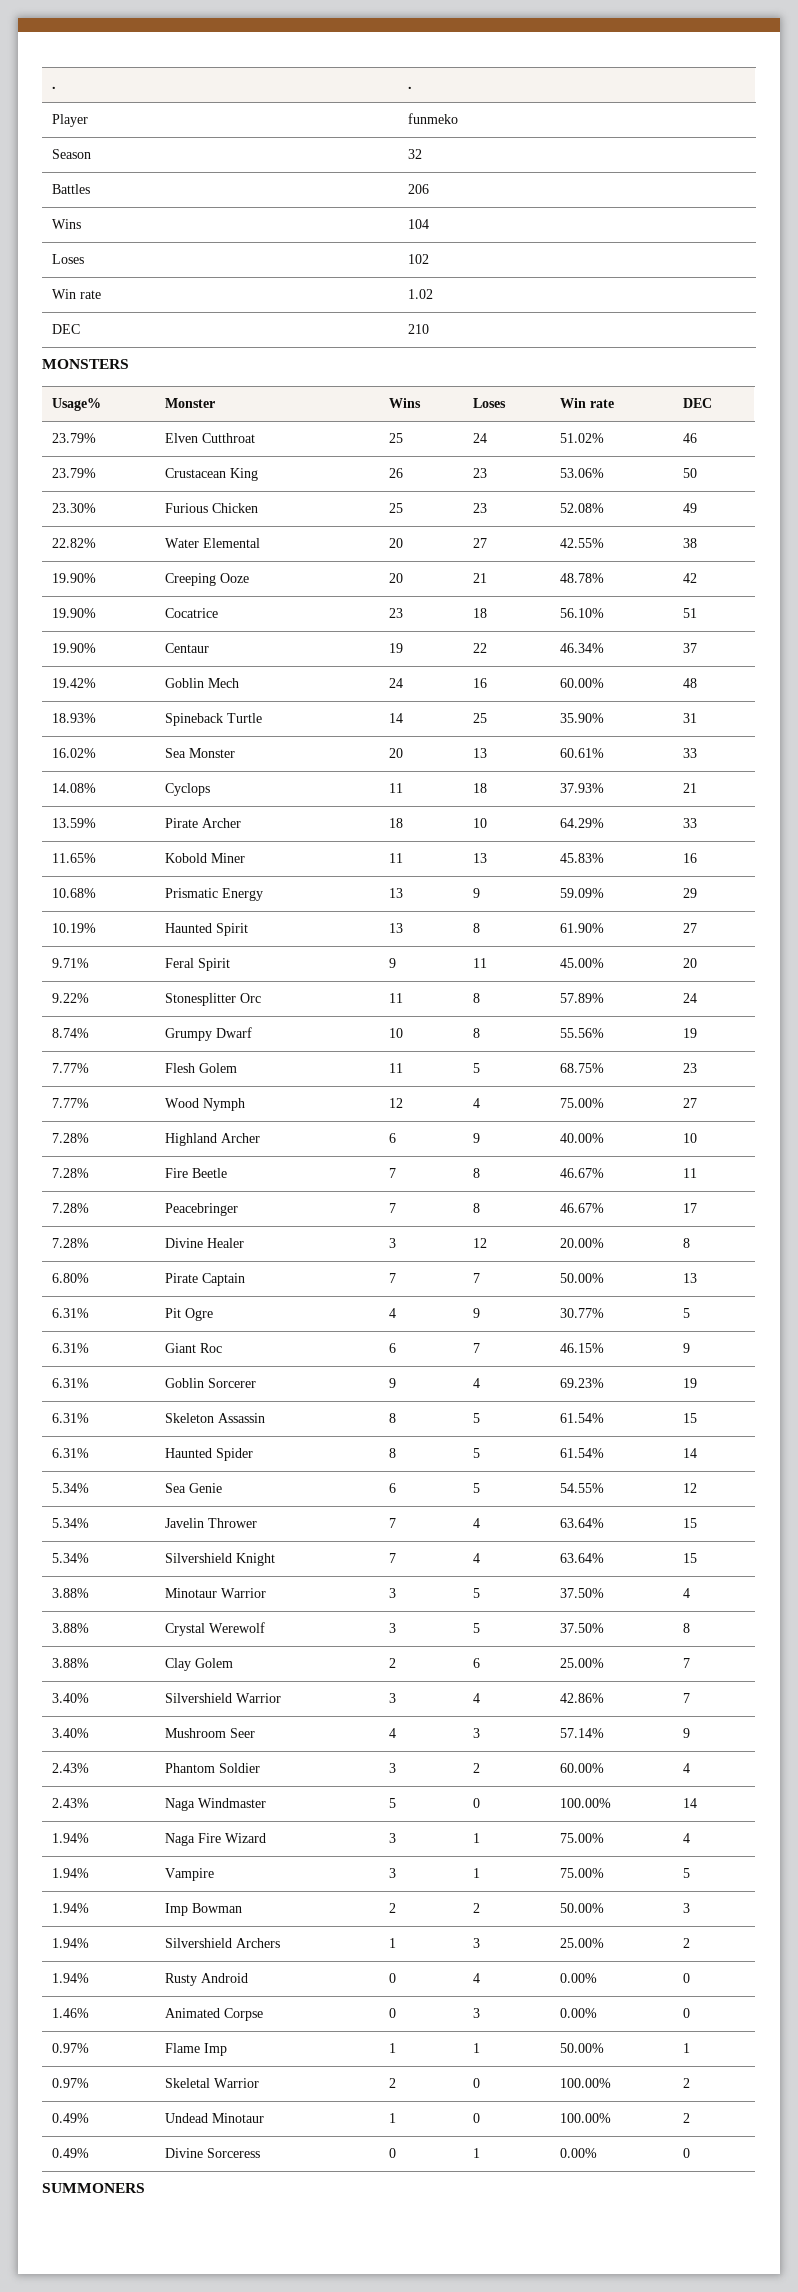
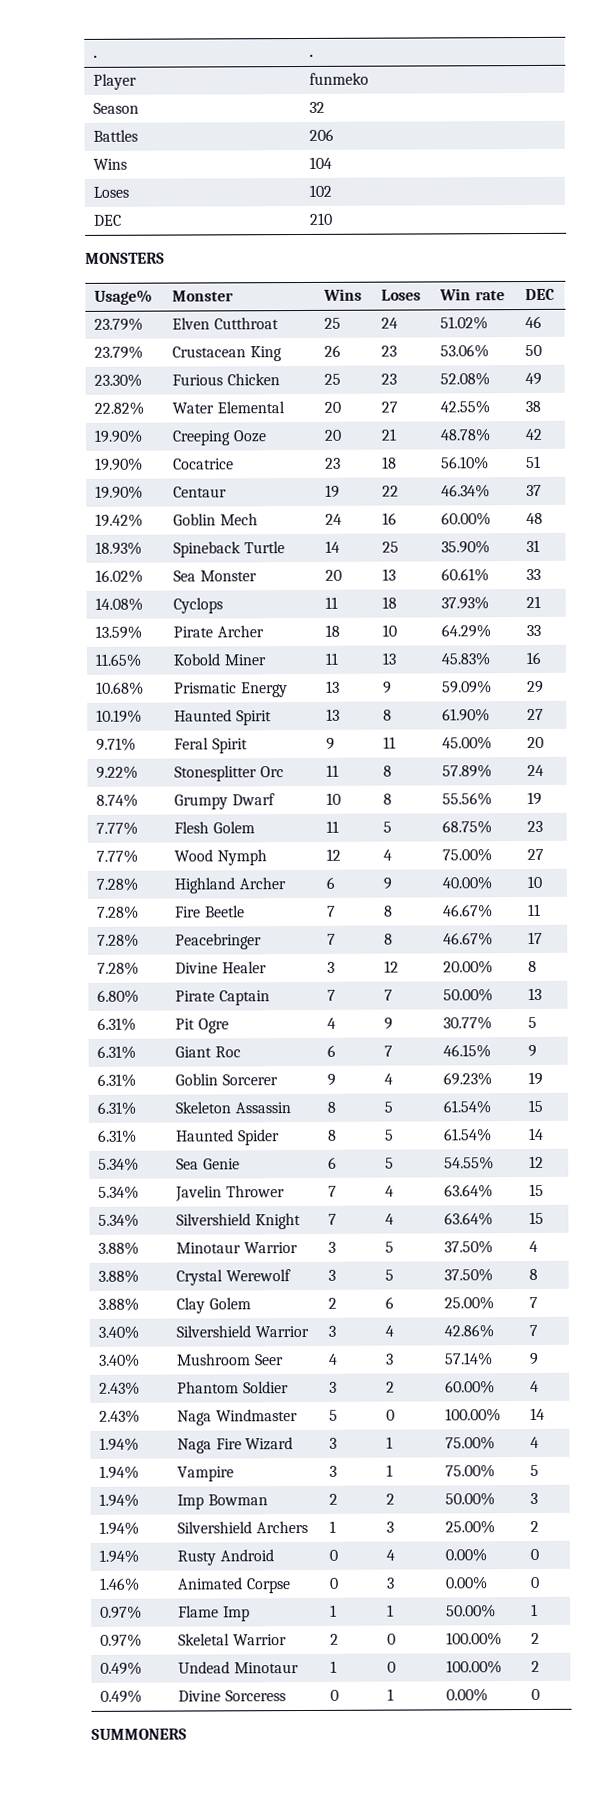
- Win rate | 1.02

